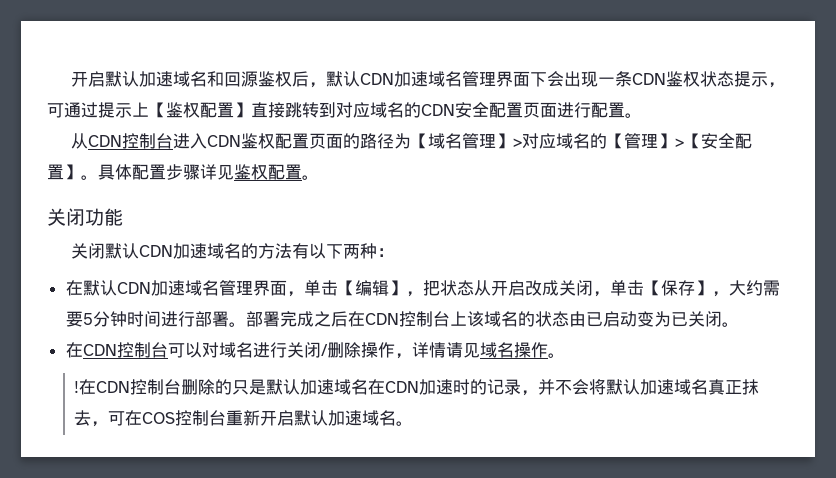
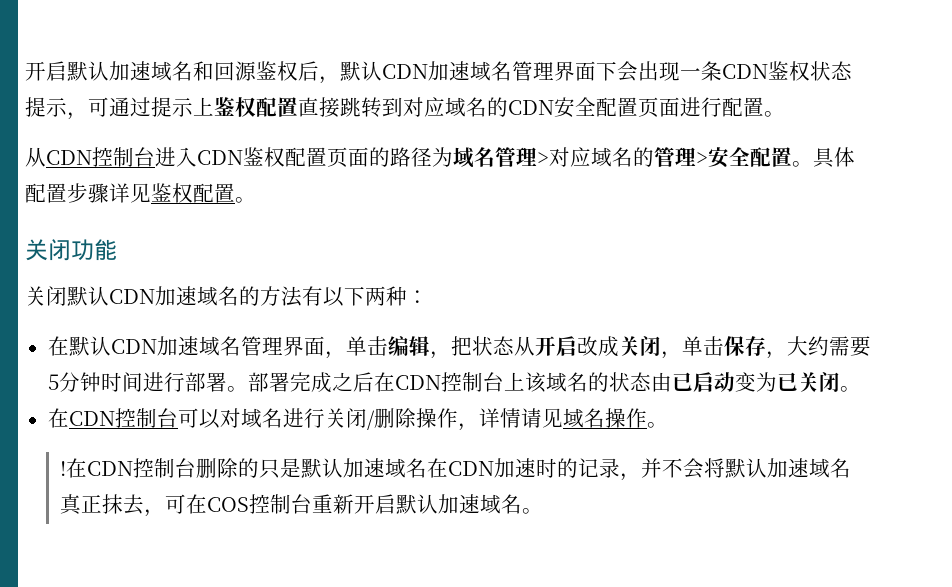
- 开启默认加速域名和回源鉴权后，默认CDN加速域名管理界面下会出现一条CDN鉴权状态提示，可通过提示上【鉴权配置】直接跳转到对应域名的CDN安全配置页面进行配置。
+ 开启默认加速域名和回源鉴权后，默认CDN加速域名管理界面下会出现一条CDN鉴权状态提示，可通过提示上鉴权配置直接跳转到对应域名的CDN安全配置页面进行配置。
- 从CDN控制台进入CDN鉴权配置页面的路径为【域名管理】>对应域名的【管理】>【安全配置】。
+ 从CDN控制台进入CDN鉴权配置页面的路径为域名管理>对应域名的管理>安全配置。
- 在默认CDN加速域名管理界面，单击【编辑】，把状态从开启改成关闭，单击【保存】，大约需要5分钟时间进行部署。
+ 在默认CDN加速域名管理界面，单击编辑，把状态从开启改成关闭，单击保存，大约需要5分钟时间进行部署。

